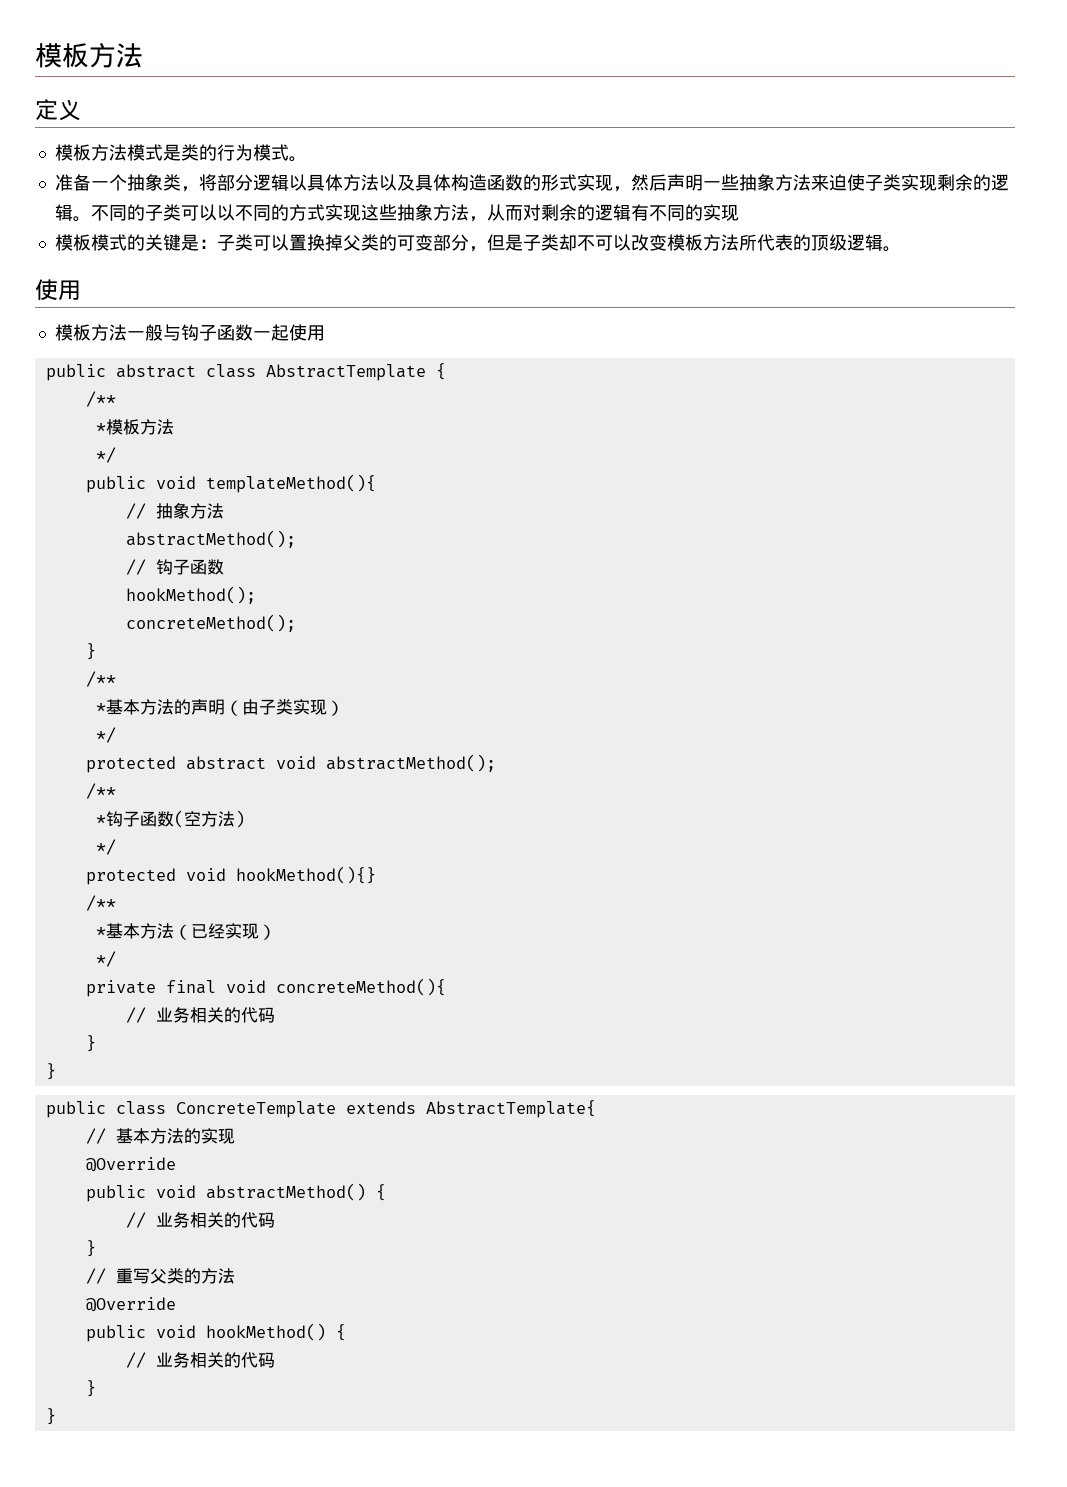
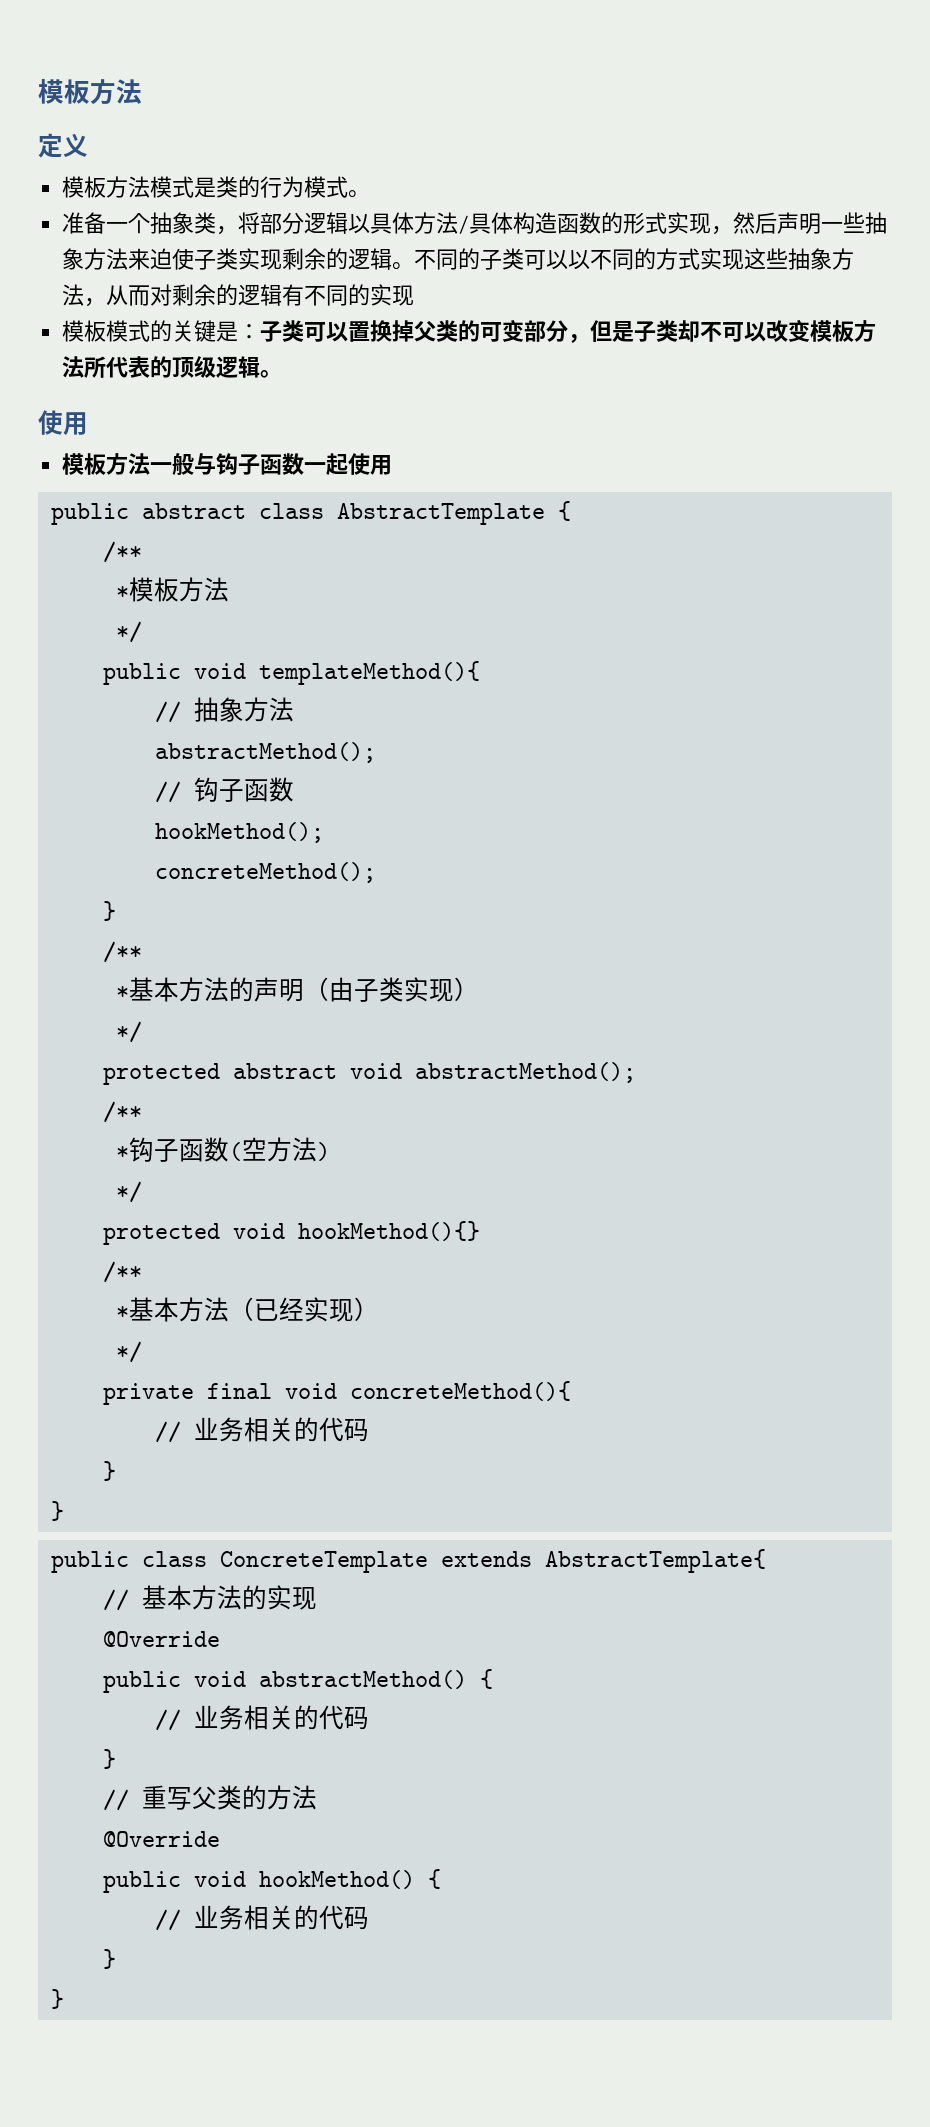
- 准备一个抽象类，将部分逻辑以具体方法以及具体构造函数的形式实现，然后声明一些抽象方法来迫使子类实现剩余的逻辑。
+ 准备一个抽象类，将部分逻辑以具体方法/具体构造函数的形式实现，然后声明一些抽象方法来迫使子类实现剩余的逻辑。

